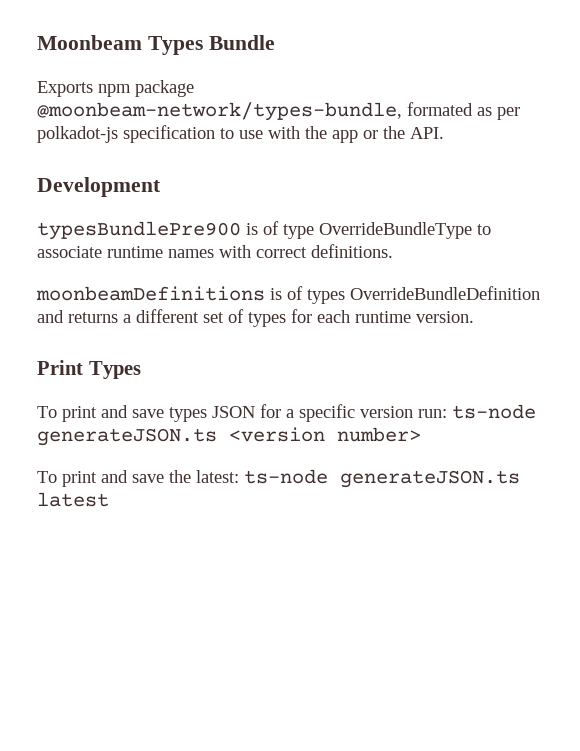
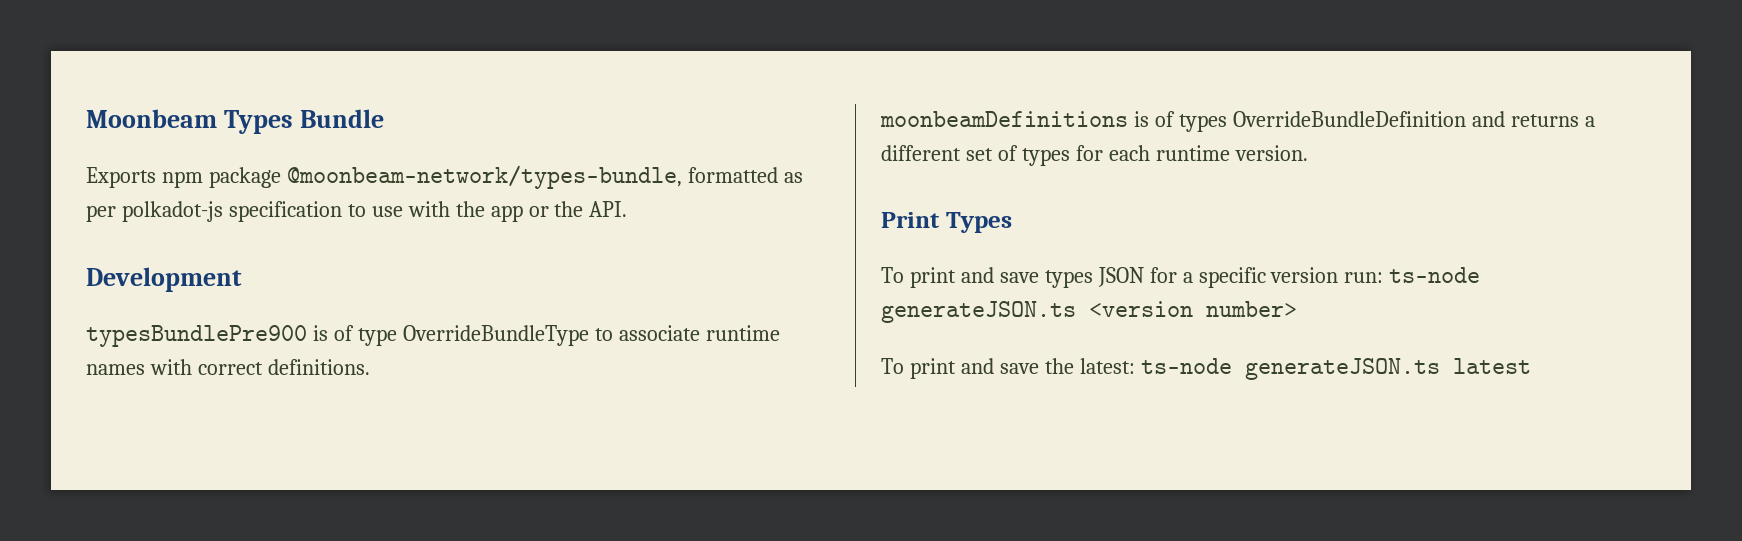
- Exports npm package @moonbeam-network/types-bundle, formated as per polkadot-js specification to use with the app or the API.
+ Exports npm package @moonbeam-network/types-bundle, formatted as per polkadot-js specification to use with the app or the API.

